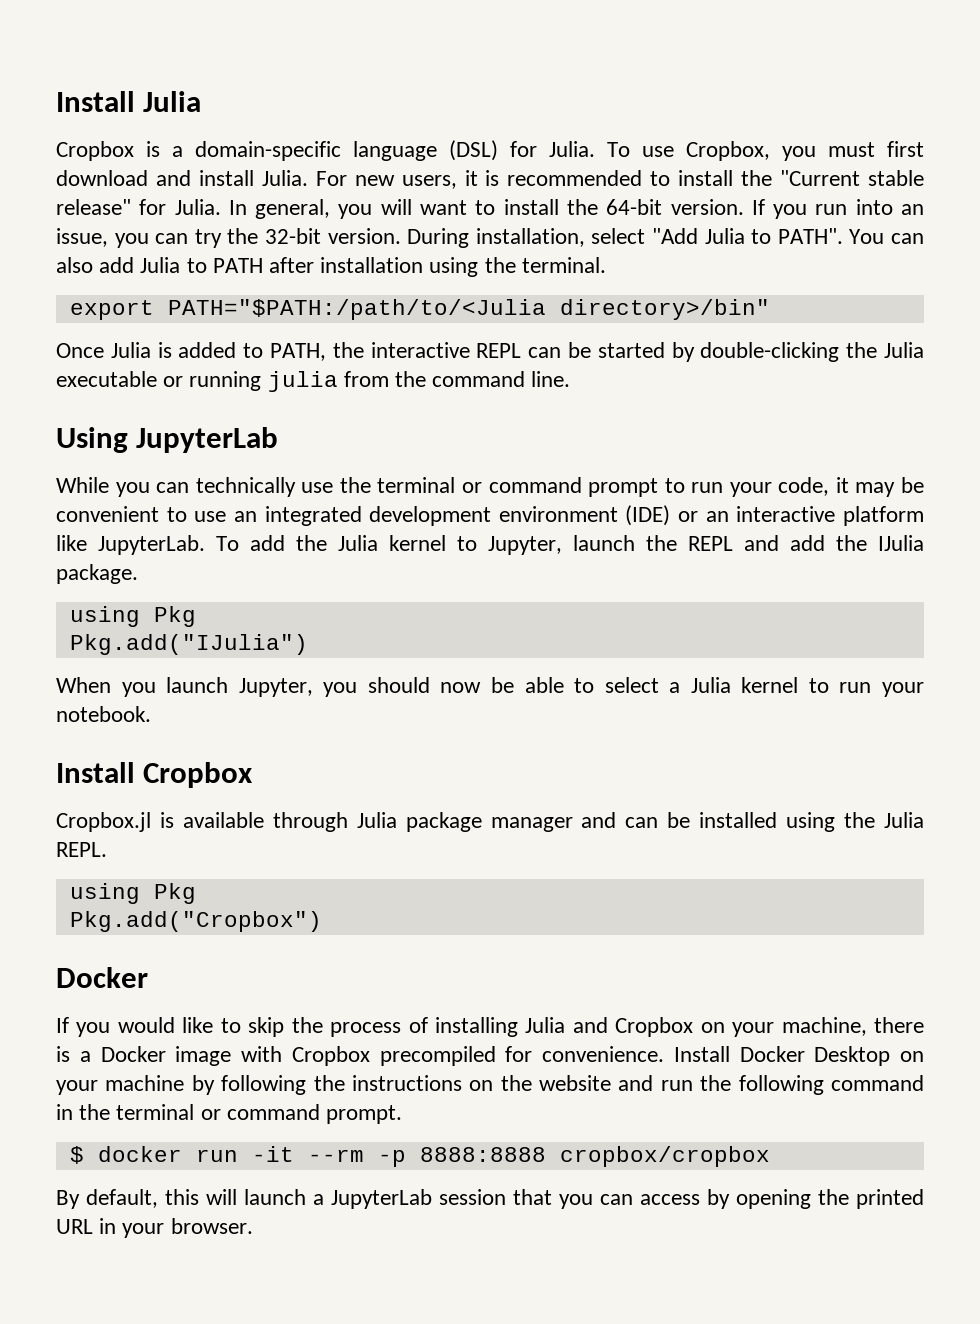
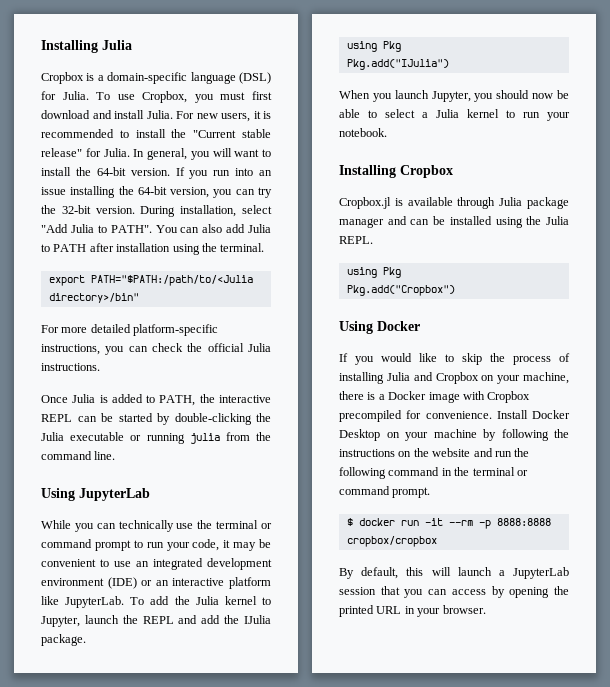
- Install Julia
+ Installing Julia
- If you run into an issue, you can try the 32-bit version.
+ If you run into an issue installing the 64-bit version, you can try the 32-bit version.
+ For more detailed platform-specific instructions, you can check the official Julia instructions.
- Install Cropbox
+ Installing Cropbox
  Pkg.add("Cropbox")
- Docker
+ Using Docker

